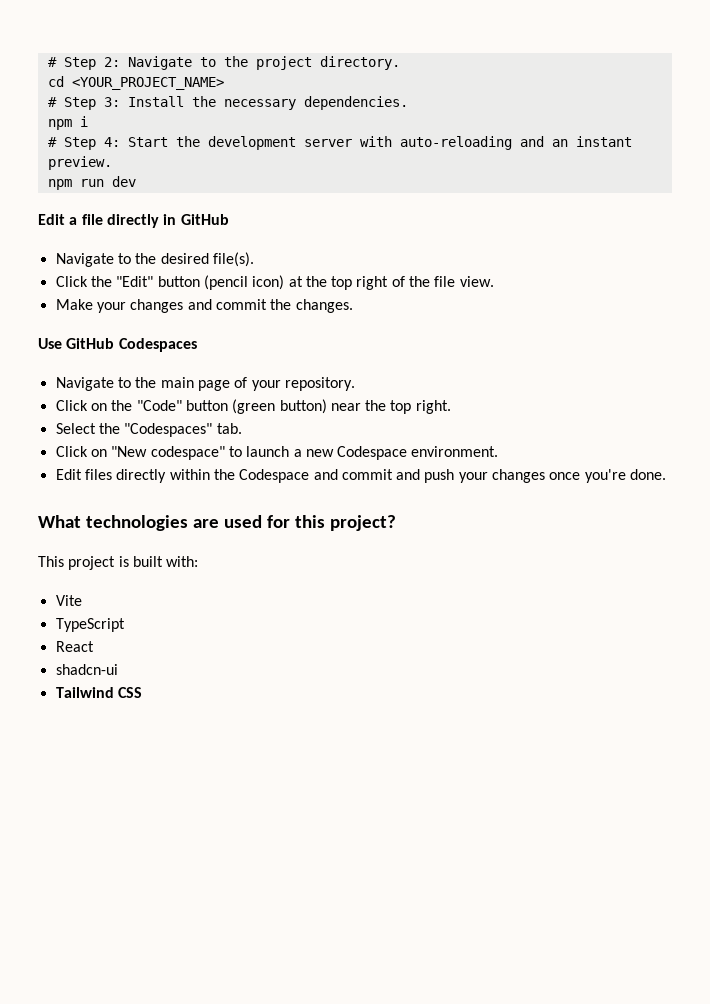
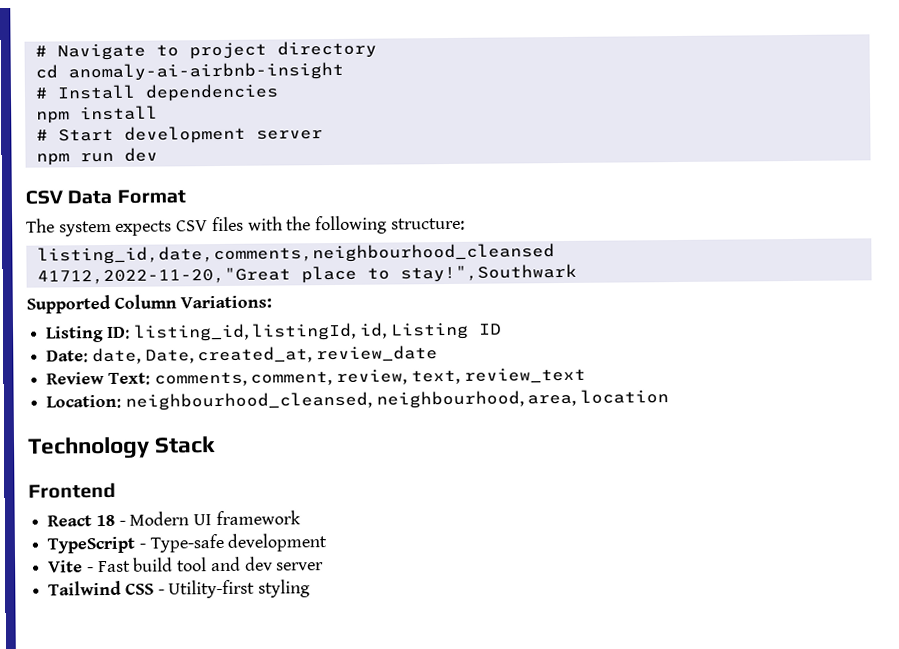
- # Step 2: Navigate to the project directory.
+ # Navigate to project directory
- cd <YOUR_PROJECT_NAME>
- # Step 3: Install the necessary dependencies.
- npm i
- # Step 4: Start the development server with auto-reloading and an instant preview.
+ cd anomaly-ai-airbnb-insight
+ # Install dependencies
+ npm install
+ # Start development server
  npm run dev
- Edit a file directly in GitHub
- Navigate to the desired file(s).
- Click the "Edit" button (pencil icon) at the top right of the file view.
- Make your changes and commit the changes.
- Use GitHub Codespaces
- Navigate to the main page of your repository.
- Click on the "Code" button (green button) near the top right.
- Select the "Codespaces" tab.
- Click on "New codespace" to launch a new Codespace environment.
- Edit files directly within the Codespace and commit and push your changes once you're done.
- What technologies are used for this project?
- This project is built with:
- Vite
- TypeScript
- React
- shadcn-ui
+ CSV Data Format
+ The system expects CSV files with the following structure:
+ listing_id,date,comments,neighbourhood_cleansed
+ 41712,2022-11-20,"Great place to stay!",Southwark
+ Supported Column Variations:
+ Listing ID: listing_id, listingId, id, Listing ID
+ Date: date, Date, created_at, review_date
+ Review Text: comments, comment, review, text, review_text
+ Location: neighbourhood_cleansed, neighbourhood, area, location
+ Technology Stack
+ Frontend
+ React 18 - Modern UI framework
+ TypeScript - Type-safe development
+ Vite - Fast build tool and dev server
- Tailwind CSS
+ Tailwind CSS - Utility-first styling

